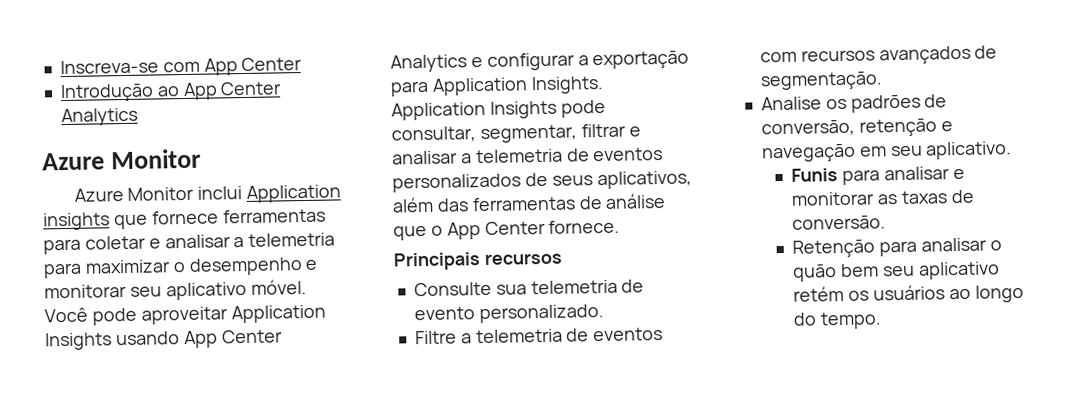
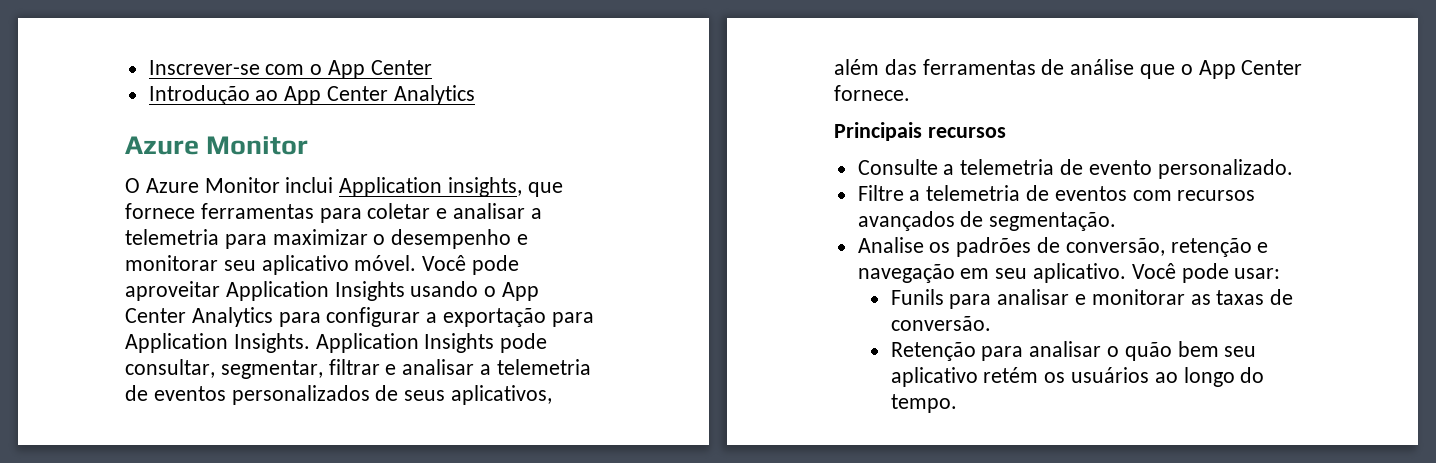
- Inscreva-se com App Center
+ Inscrever-se com o App Center
- Azure Monitor inclui Application insights que fornece ferramentas para coletar e analisar a telemetria para maximizar o desempenho e monitorar seu aplicativo móvel.
+ O Azure Monitor inclui Application insights, que fornece ferramentas para coletar e analisar a telemetria para maximizar o desempenho e monitorar seu aplicativo móvel.
- Você pode aproveitar Application Insights usando App Center Analytics e configurar a exportação para Application Insights.
+ Você pode aproveitar Application Insights usando o App Center Analytics para configurar a exportação para Application Insights.
- Consulte sua telemetria de evento personalizado.
+ Consulte a telemetria de evento personalizado.
- Analise os padrões de conversão, retenção e navegação em seu aplicativo.
- Funis para analisar e monitorar as taxas de conversão.
+ Analise os padrões de conversão, retenção e navegação em seu aplicativo. Você pode usar:
+ Funils para analisar e monitorar as taxas de conversão.

